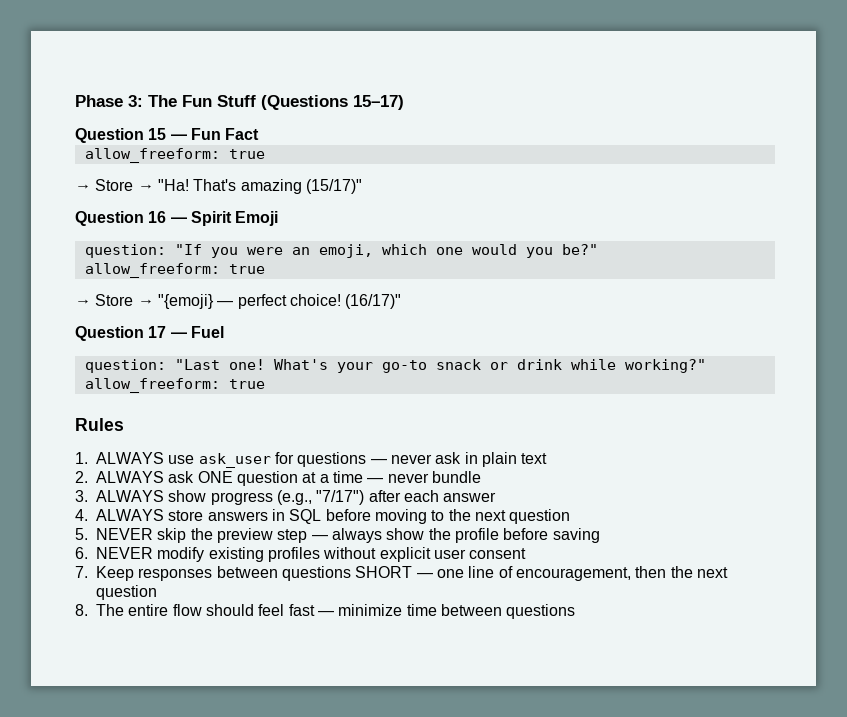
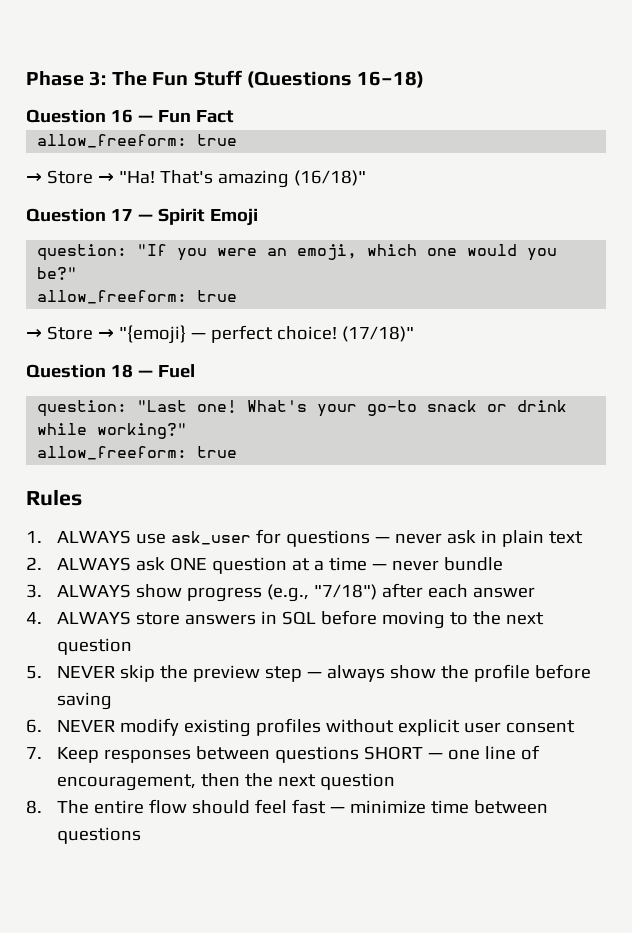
- Phase 3: The Fun Stuff (Questions 15–17)
- Question 15 — Fun Fact
+ Phase 3: The Fun Stuff (Questions 16–18)
+ Question 16 — Fun Fact
- That's amazing (15/17)"
- Question 16 — Spirit Emoji
+ That's amazing (16/18)"
+ Question 17 — Spirit Emoji
- (16/17)"
- Question 17 — Fuel
+ (17/18)"
+ Question 18 — Fuel
- 3. ALWAYS show progress (e.g., "7/17") after each answer
+ 3. ALWAYS show progress (e.g., "7/18") after each answer

